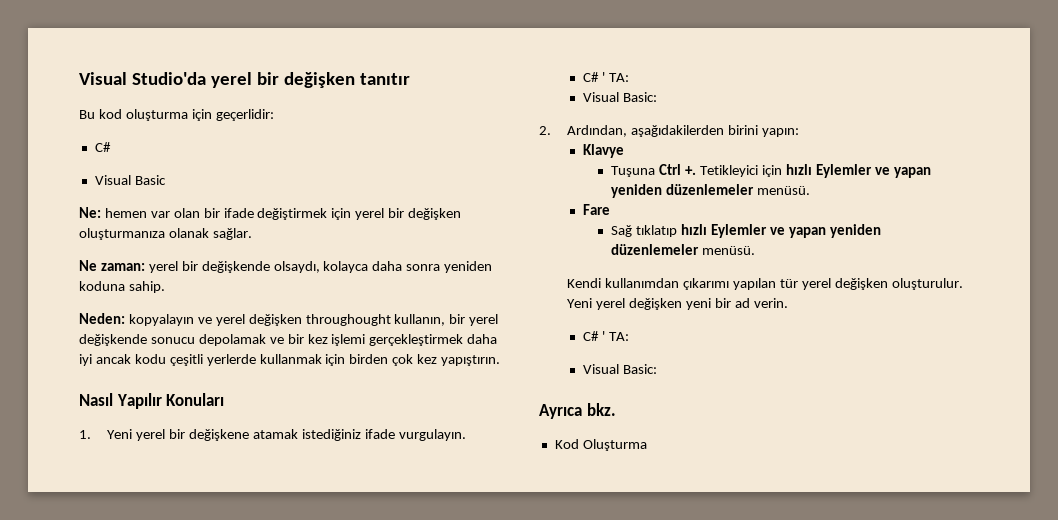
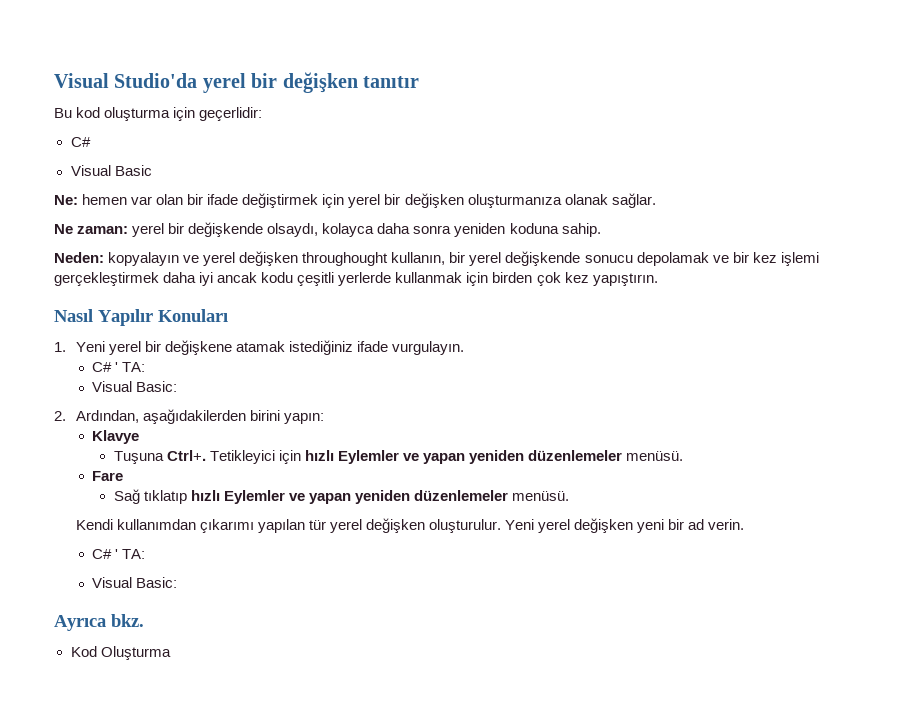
- Tuşuna Ctrl +.
+ Tuşuna Ctrl+.

